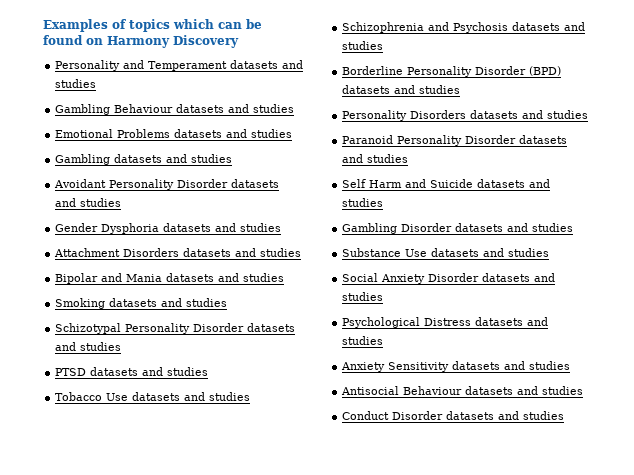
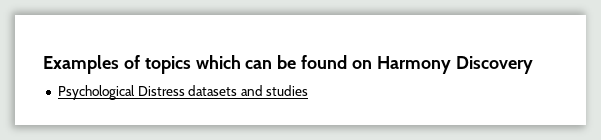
- Personality and Temperament datasets and studies
- Gambling Behaviour datasets and studies
- Emotional Problems datasets and studies
- Gambling datasets and studies
- Avoidant Personality Disorder datasets and studies
- Gender Dysphoria datasets and studies
- Attachment Disorders datasets and studies
- Bipolar and Mania datasets and studies
- Smoking datasets and studies
- Schizotypal Personality Disorder datasets and studies
- PTSD datasets and studies
- Tobacco Use datasets and studies
- Schizophrenia and Psychosis datasets and studies
- Borderline Personality Disorder (BPD) datasets and studies
- Personality Disorders datasets and studies
- Paranoid Personality Disorder datasets and studies
- Self Harm and Suicide datasets and studies
- Gambling Disorder datasets and studies
- Substance Use datasets and studies
- Social Anxiety Disorder datasets and studies
- Anxiety Sensitivity datasets and studies
- Antisocial Behaviour datasets and studies
- Conduct Disorder datasets and studies

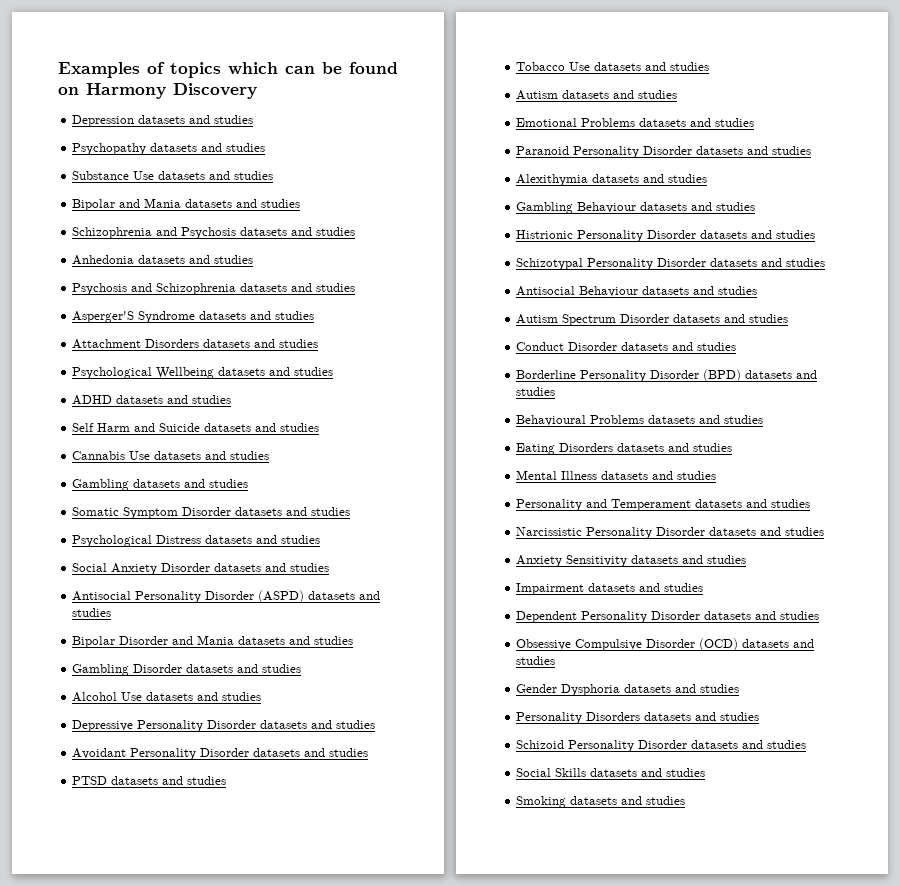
+ Depression datasets and studies
+ Psychopathy datasets and studies
+ Substance Use datasets and studies
+ Bipolar and Mania datasets and studies
+ Schizophrenia and Psychosis datasets and studies
+ Anhedonia datasets and studies
+ Psychosis and Schizophrenia datasets and studies
+ Asperger'S Syndrome datasets and studies
+ Attachment Disorders datasets and studies
+ Psychological Wellbeing datasets and studies
+ ADHD datasets and studies
+ Self Harm and Suicide datasets and studies
+ Cannabis Use datasets and studies
+ Gambling datasets and studies
+ Somatic Symptom Disorder datasets and studies
+ Social Anxiety Disorder datasets and studies
+ Antisocial Personality Disorder (ASPD) datasets and studies
+ Bipolar Disorder and Mania datasets and studies
+ Gambling Disorder datasets and studies
+ Alcohol Use datasets and studies
+ Depressive Personality Disorder datasets and studies
+ Avoidant Personality Disorder datasets and studies
+ PTSD datasets and studies
+ Tobacco Use datasets and studies
+ Autism datasets and studies
+ Emotional Problems datasets and studies
+ Paranoid Personality Disorder datasets and studies
+ Alexithymia datasets and studies
+ Gambling Behaviour datasets and studies
+ Histrionic Personality Disorder datasets and studies
+ Schizotypal Personality Disorder datasets and studies
+ Antisocial Behaviour datasets and studies
+ Autism Spectrum Disorder datasets and studies
+ Conduct Disorder datasets and studies
+ Borderline Personality Disorder (BPD) datasets and studies
+ Behavioural Problems datasets and studies
+ Eating Disorders datasets and studies
+ Mental Illness datasets and studies
+ Personality and Temperament datasets and studies
+ Narcissistic Personality Disorder datasets and studies
+ Anxiety Sensitivity datasets and studies
+ Impairment datasets and studies
+ Dependent Personality Disorder datasets and studies
+ Obsessive Compulsive Disorder (OCD) datasets and studies
+ Gender Dysphoria datasets and studies
+ Personality Disorders datasets and studies
+ Schizoid Personality Disorder datasets and studies
+ Social Skills datasets and studies
+ Smoking datasets and studies

